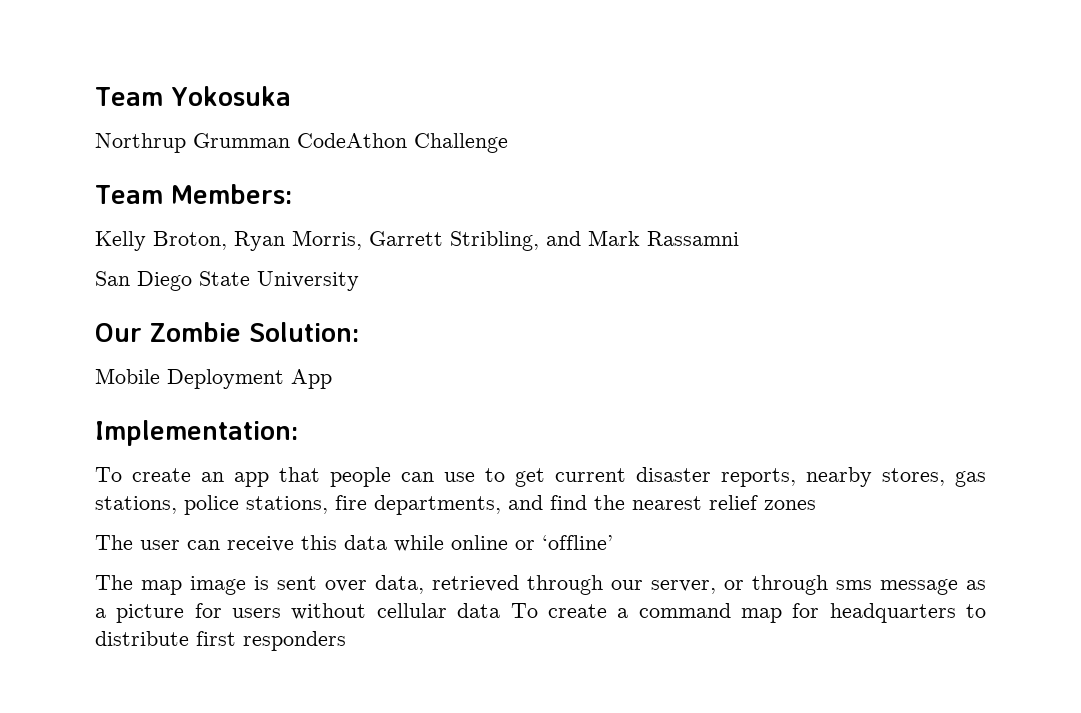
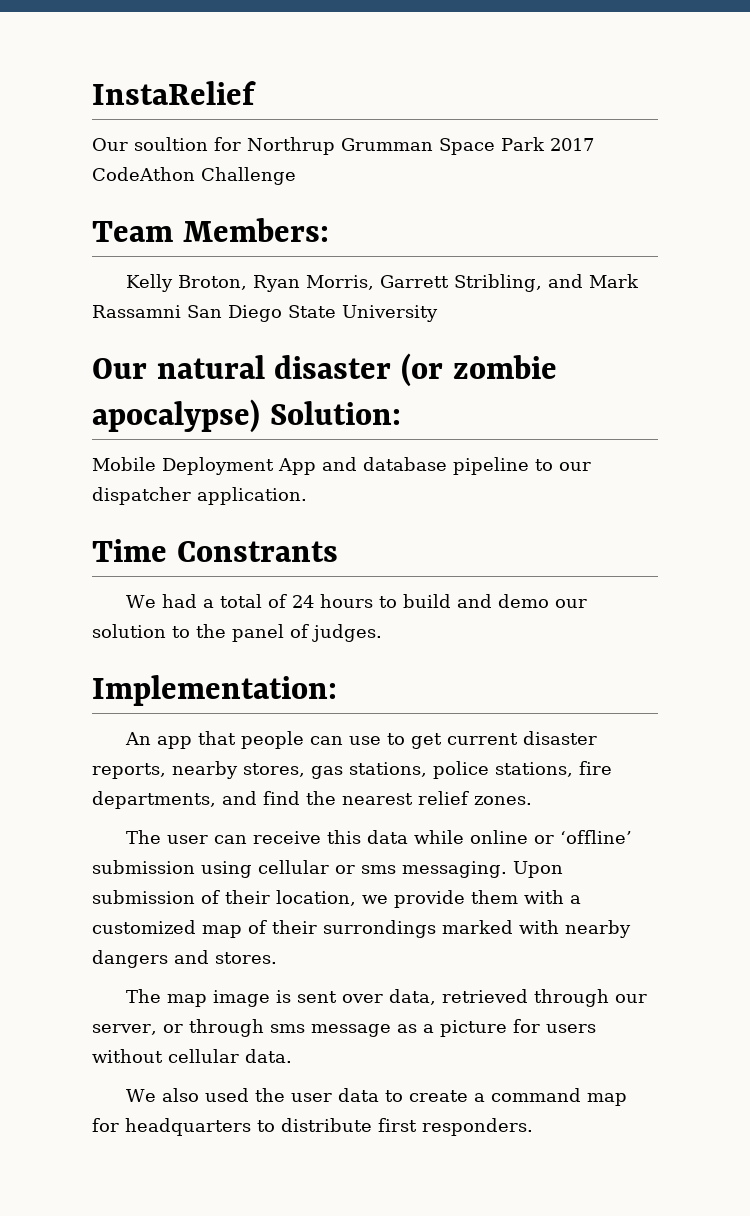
- Team Yokosuka
- Northrup Grumman CodeAthon Challenge
+ InstaRelief
+ Our soultion for Northrup Grumman Space Park 2017 CodeAthon Challenge
- Kelly Broton, Ryan Morris, Garrett Stribling, and Mark Rassamni
- San Diego State University
+ Kelly Broton, Ryan Morris, Garrett Stribling, and Mark Rassamni San Diego State University
- Our Zombie Solution:
+ Our natural disaster (or zombie apocalypse) Solution:
- Mobile Deployment App
+ Mobile Deployment App and database pipeline to our dispatcher application.
+ Time Constrants
+ We had a total of 24 hours to build and demo our solution to the panel of judges.
  Implementation:
- To create an app that people can use to get current disaster reports, nearby stores, gas stations, police stations, fire departments, and find the nearest relief zones
+ An app that people can use to get current disaster reports, nearby stores, gas stations, police stations, fire departments, and find the nearest relief zones.
- The user can receive this data while online or ‘offline’
+ The user can receive this data while online or ‘offline’ submission using cellular or sms messaging. Upon submission of their location, we provide them with a customized map of their surrondings marked with nearby dangers and stores.
- The map image is sent over data, retrieved through our server, or through sms message as a picture for users without cellular data To create a command map for headquarters to distribute first responders
+ The map image is sent over data, retrieved through our server, or through sms message as a picture for users without cellular data.
+ We also used the user data to create a command map for headquarters to distribute first responders.

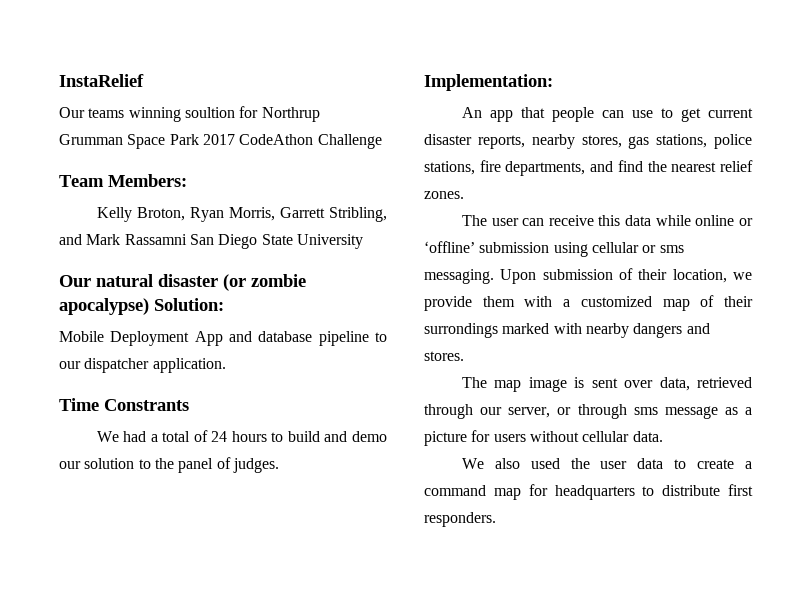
- Our soultion for Northrup Grumman Space Park 2017 CodeAthon Challenge
+ Our teams winning soultion for Northrup Grumman Space Park 2017 CodeAthon Challenge

